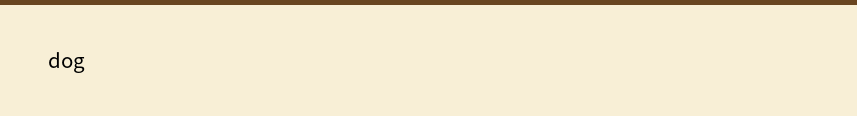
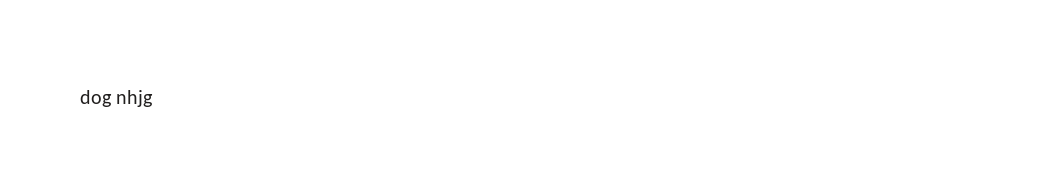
- dog
+ dog nhjg

